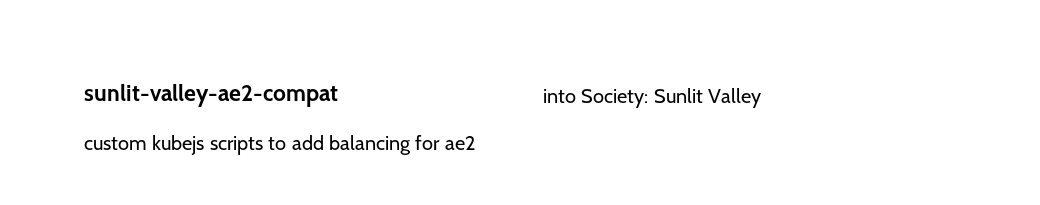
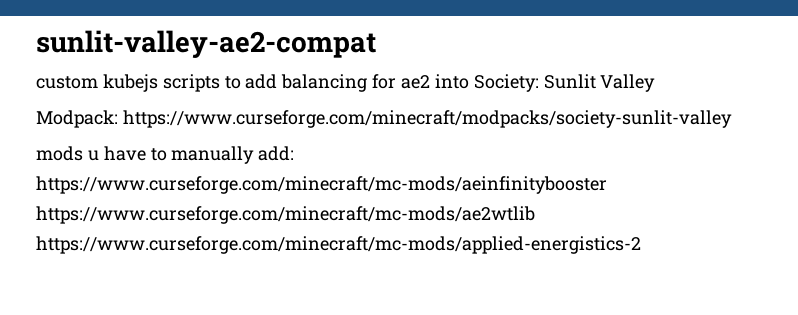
+ Modpack: https://www.curseforge.com/minecraft/modpacks/society-sunlit-valley
+ mods u have to manually add: https://www.curseforge.com/minecraft/mc-mods/aeinfinitybooster https://www.curseforge.com/minecraft/mc-mods/ae2wtlib https://www.curseforge.com/minecraft/mc-mods/applied-energistics-2

